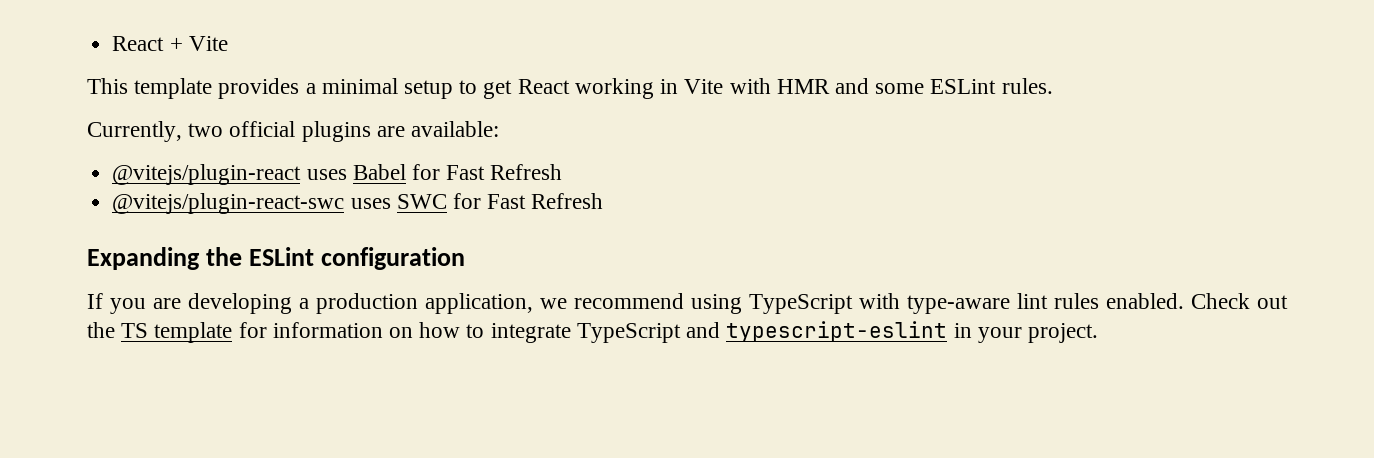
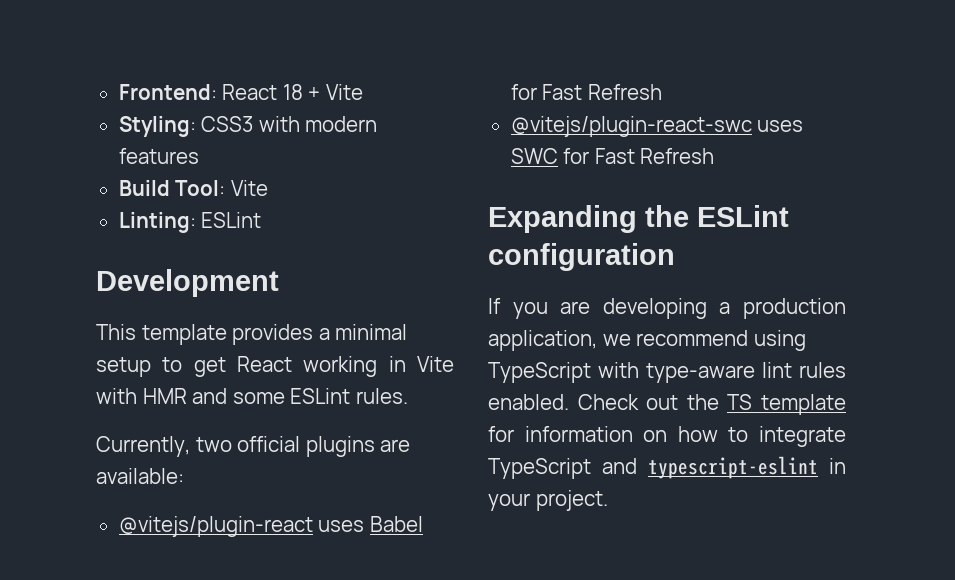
- React + Vite
+ Frontend: React 18 + Vite
+ Styling: CSS3 with modern features
+ Build Tool: Vite
+ Linting: ESLint
+ Development

